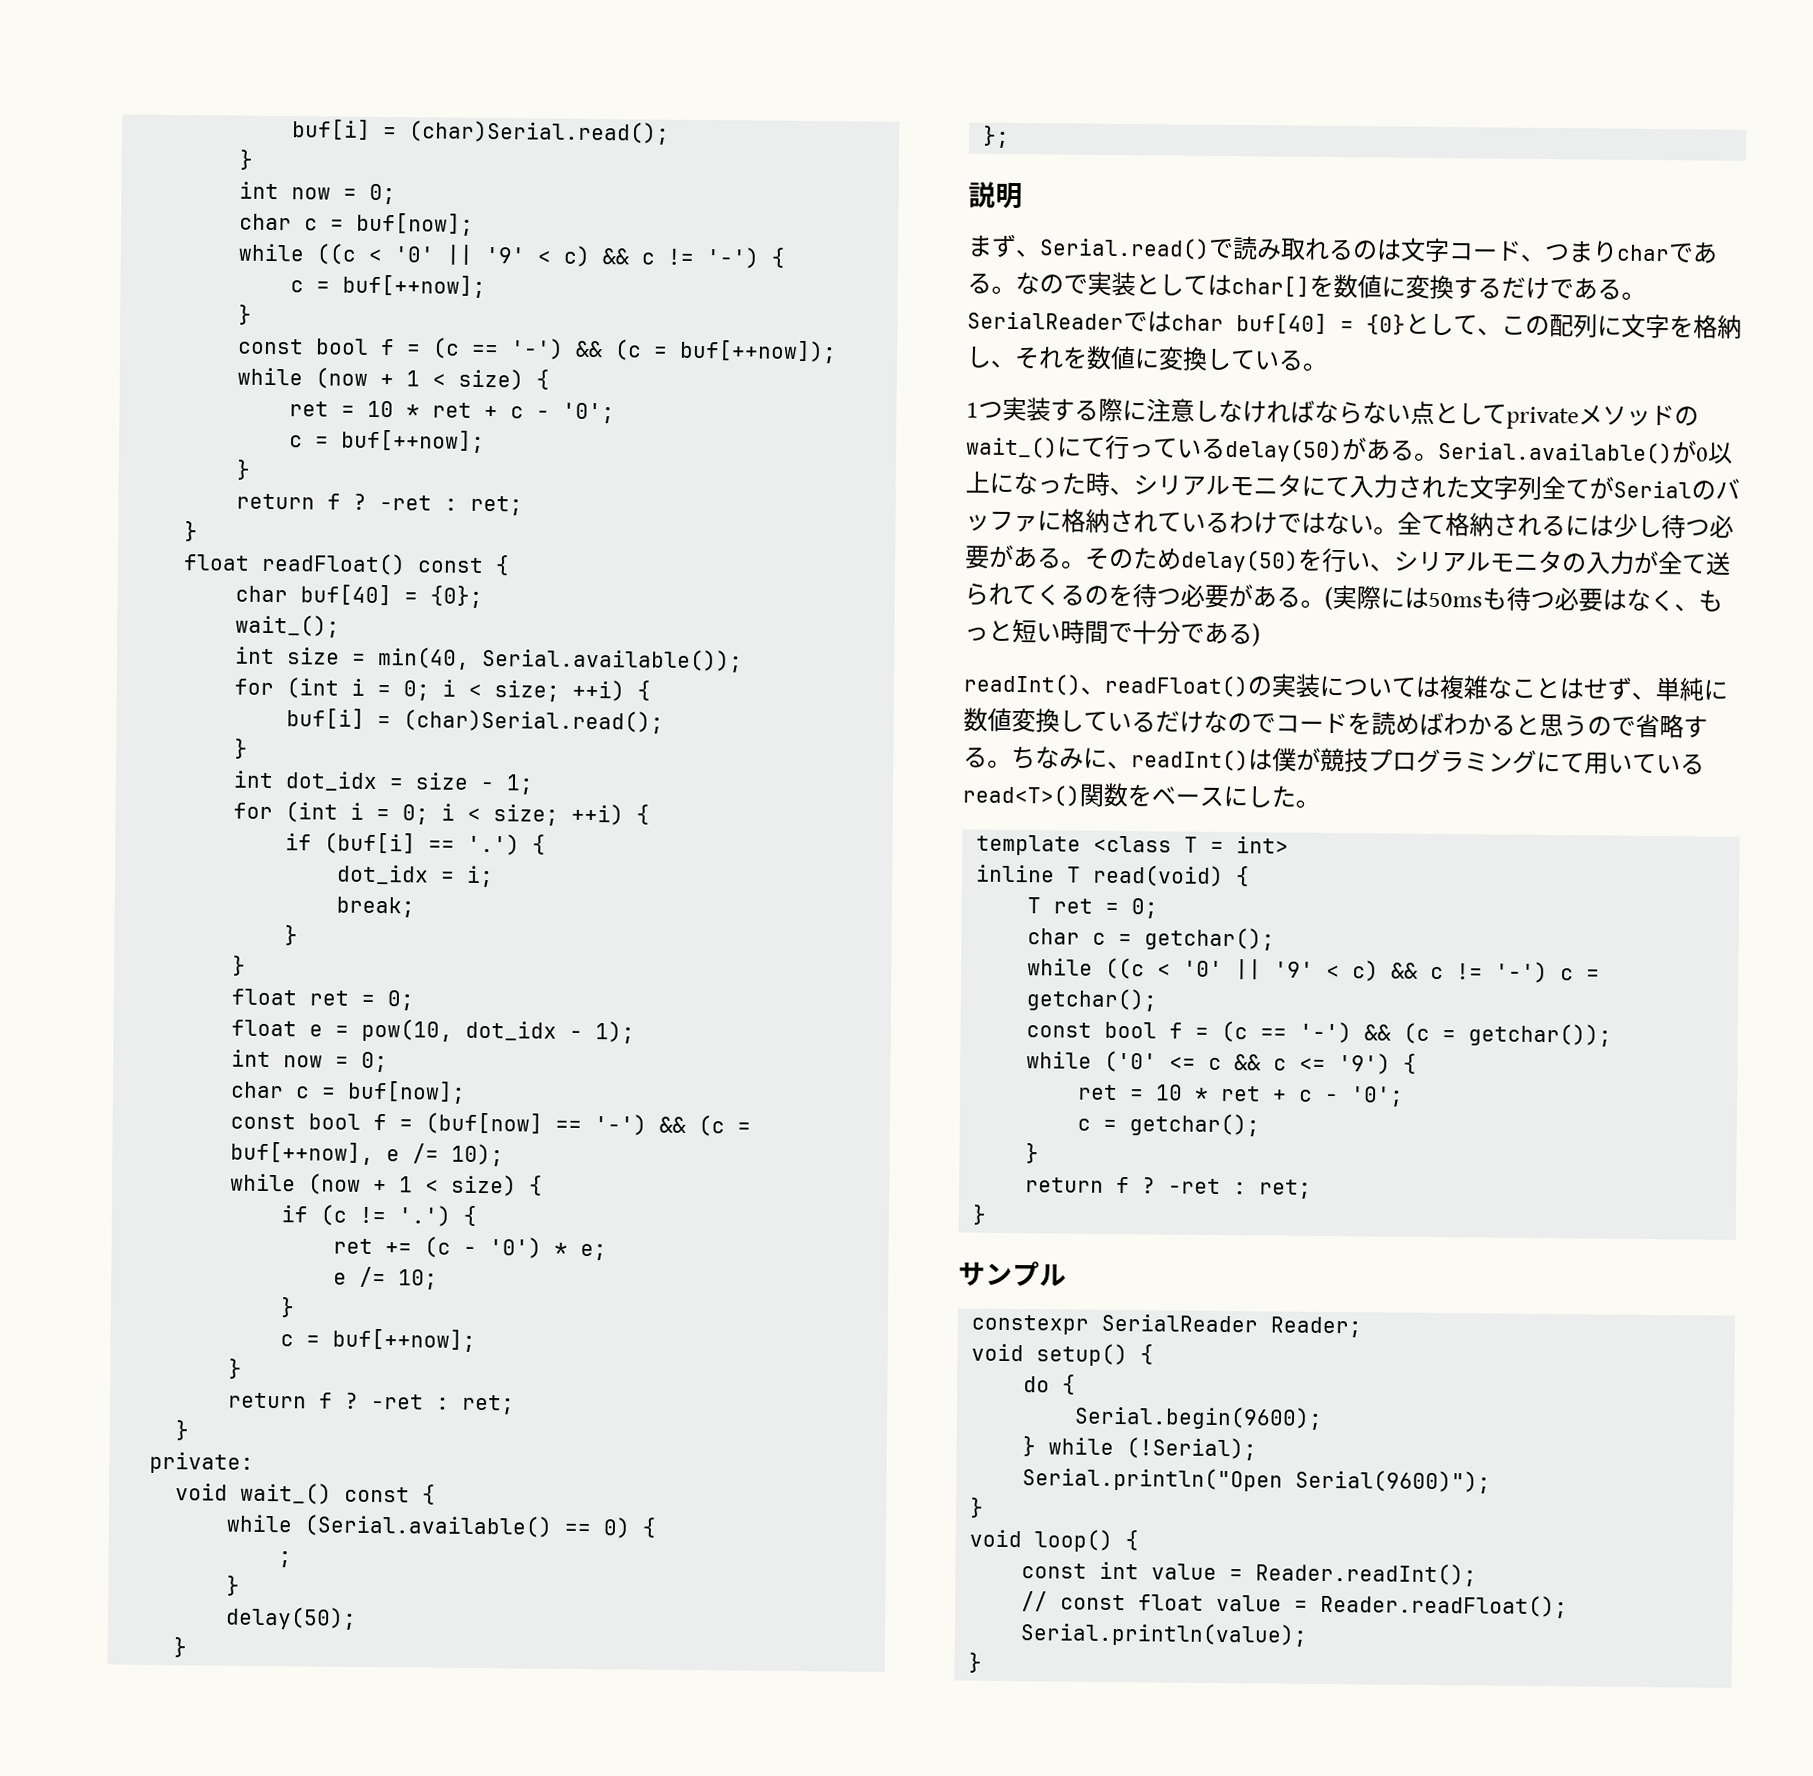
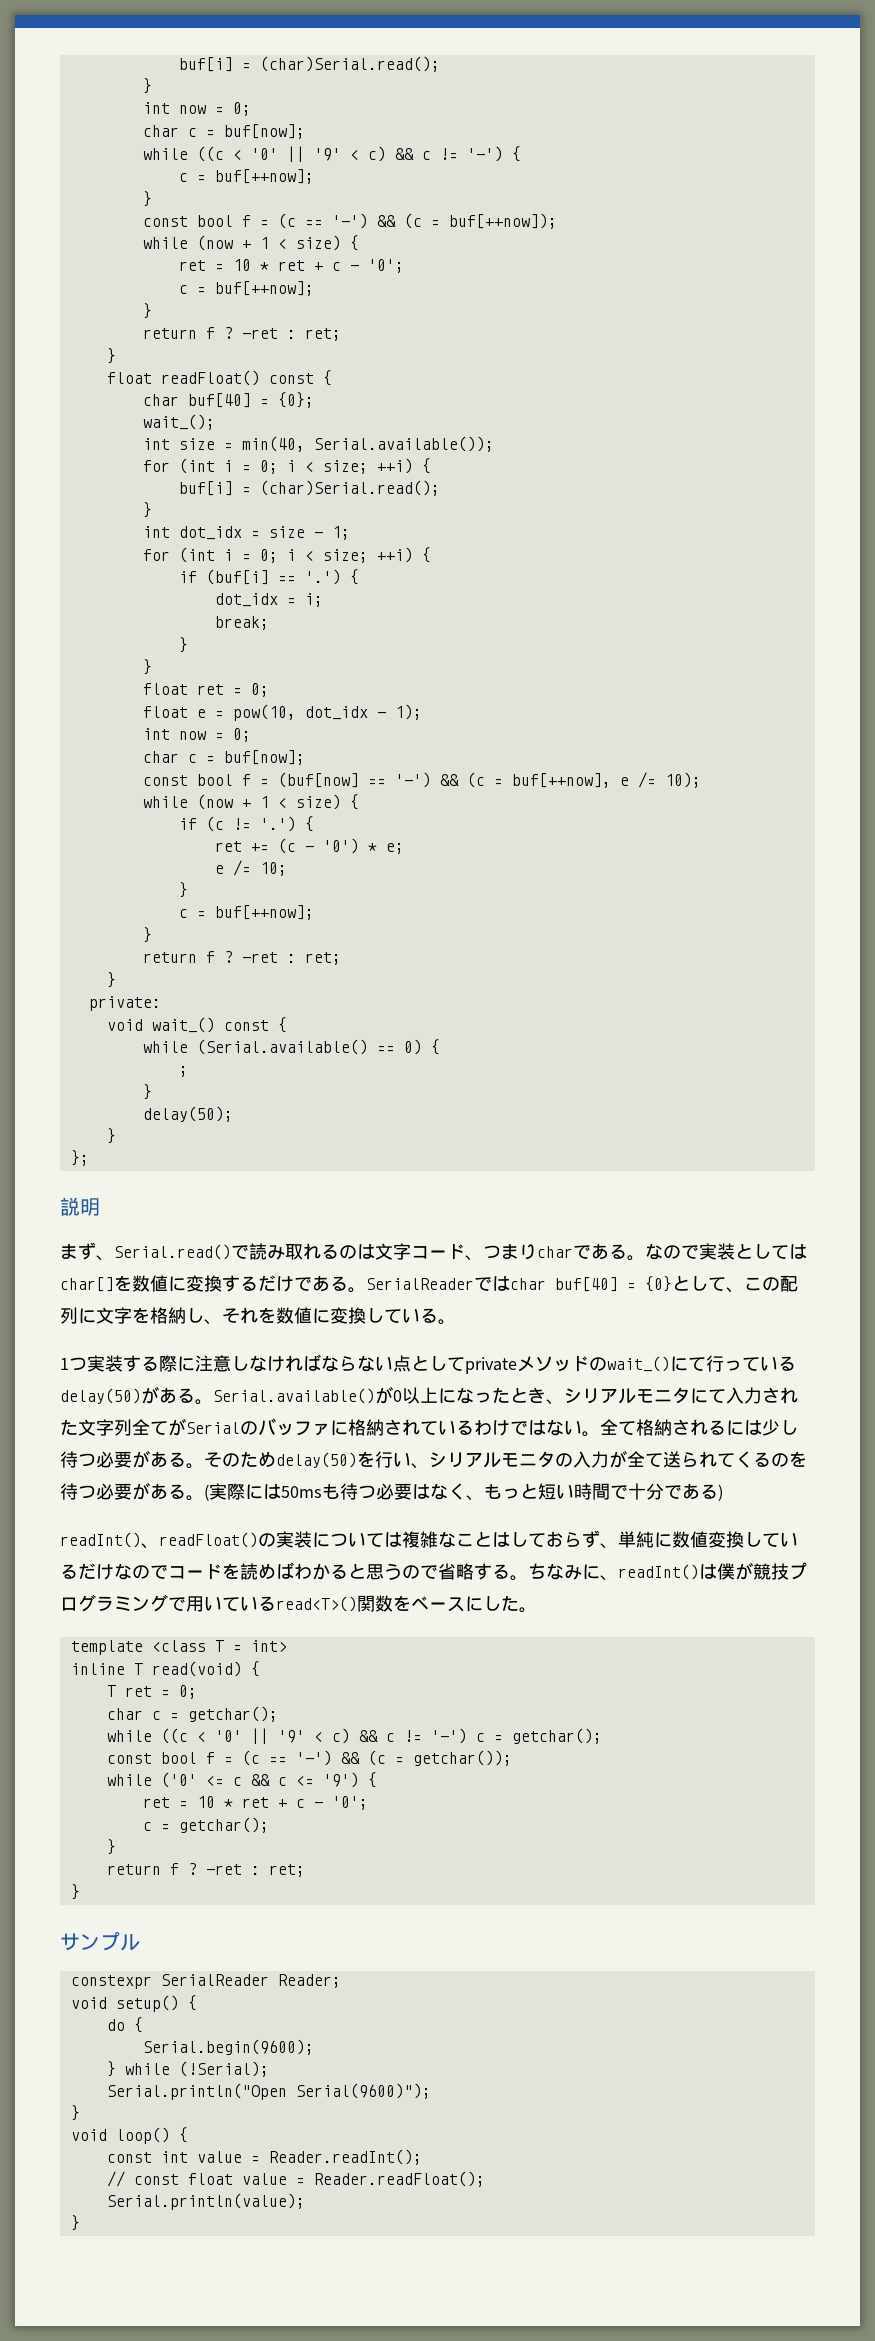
- Serial.available()が0以上になった時、シリアルモニタにて入力された文字列全てがSerialのバッファに格納されているわけではない。
+ Serial.available()が0以上になったとき、シリアルモニタにて入力された文字列全てがSerialのバッファに格納されているわけではない。
- readInt()、readFloat()の実装については複雑なことはせず、単純に数値変換しているだけなのでコードを読めばわかると思うので省略する。
+ readInt()、readFloat()の実装については複雑なことはしておらず、単純に数値変換しているだけなのでコードを読めばわかると思うので省略する。
- ちなみに、readInt()は僕が競技プログラミングにて用いているread<T>()関数をベースにした。
+ ちなみに、readInt()は僕が競技プログラミングで用いているread<T>()関数をベースにした。

